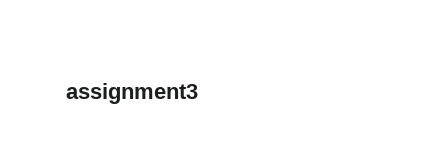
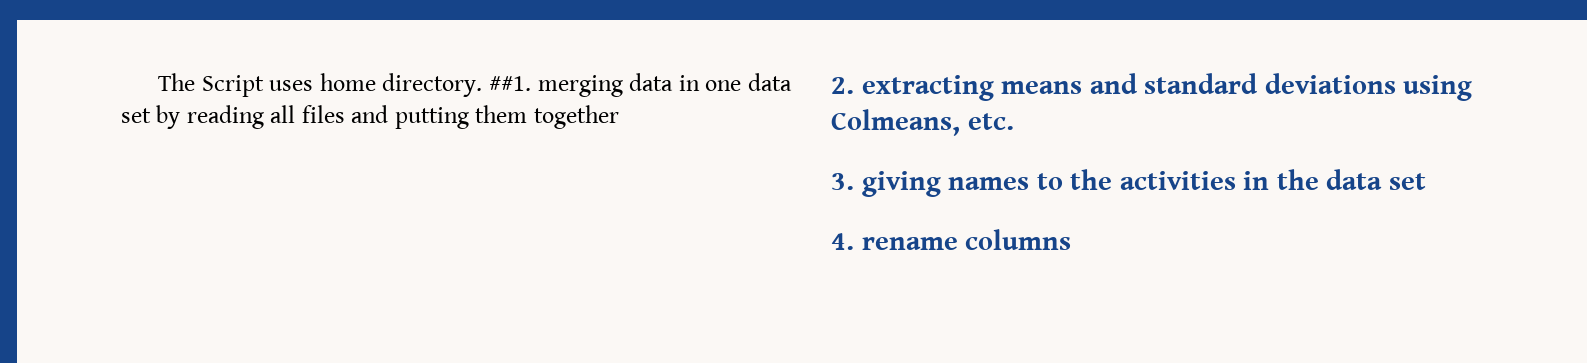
- assignment3
+ The Script uses home directory. ##1. merging data in one data set by reading all files and putting them together
+ 2. extracting means and standard deviations using Colmeans, etc.
+ 3. giving names to the activities in the data set
+ 4. rename columns

